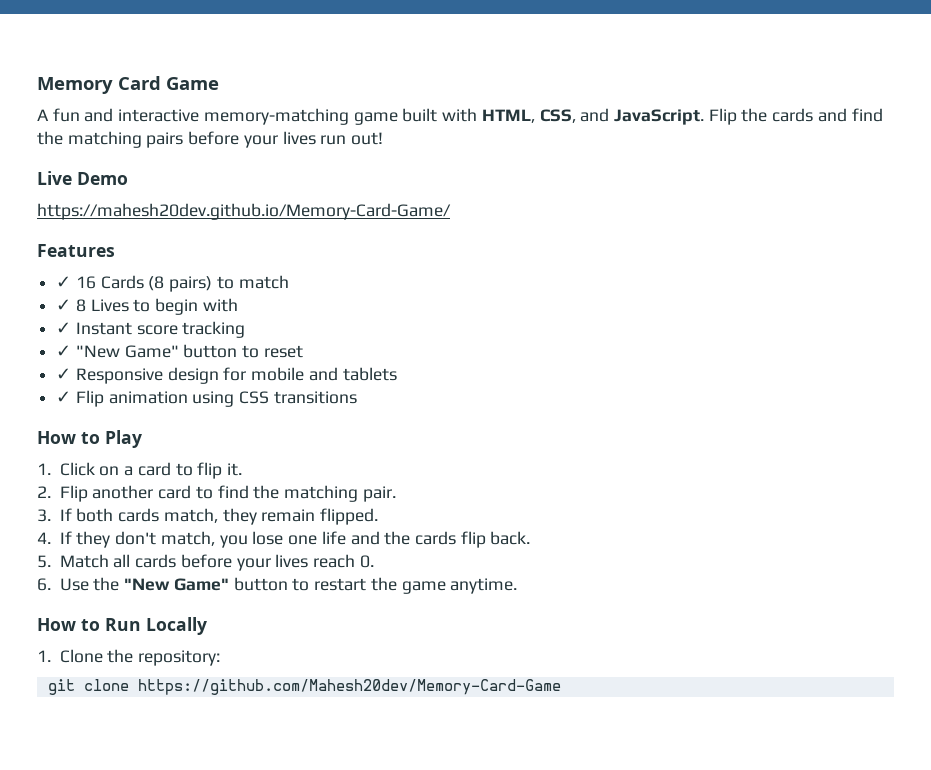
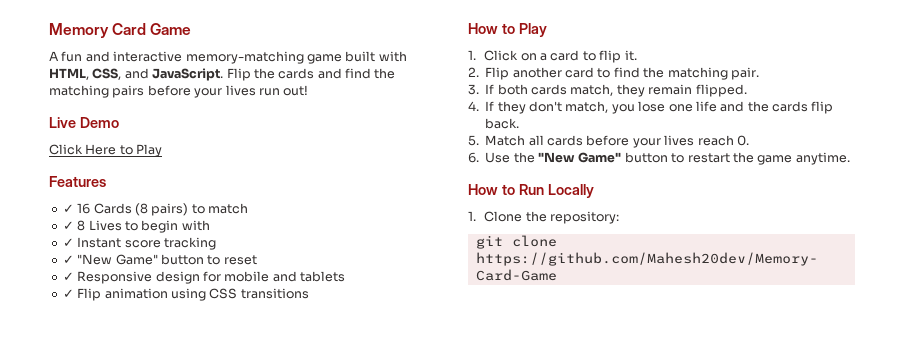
- https://mahesh20dev.github.io/Memory-Card-Game/
+ Click Here to Play

